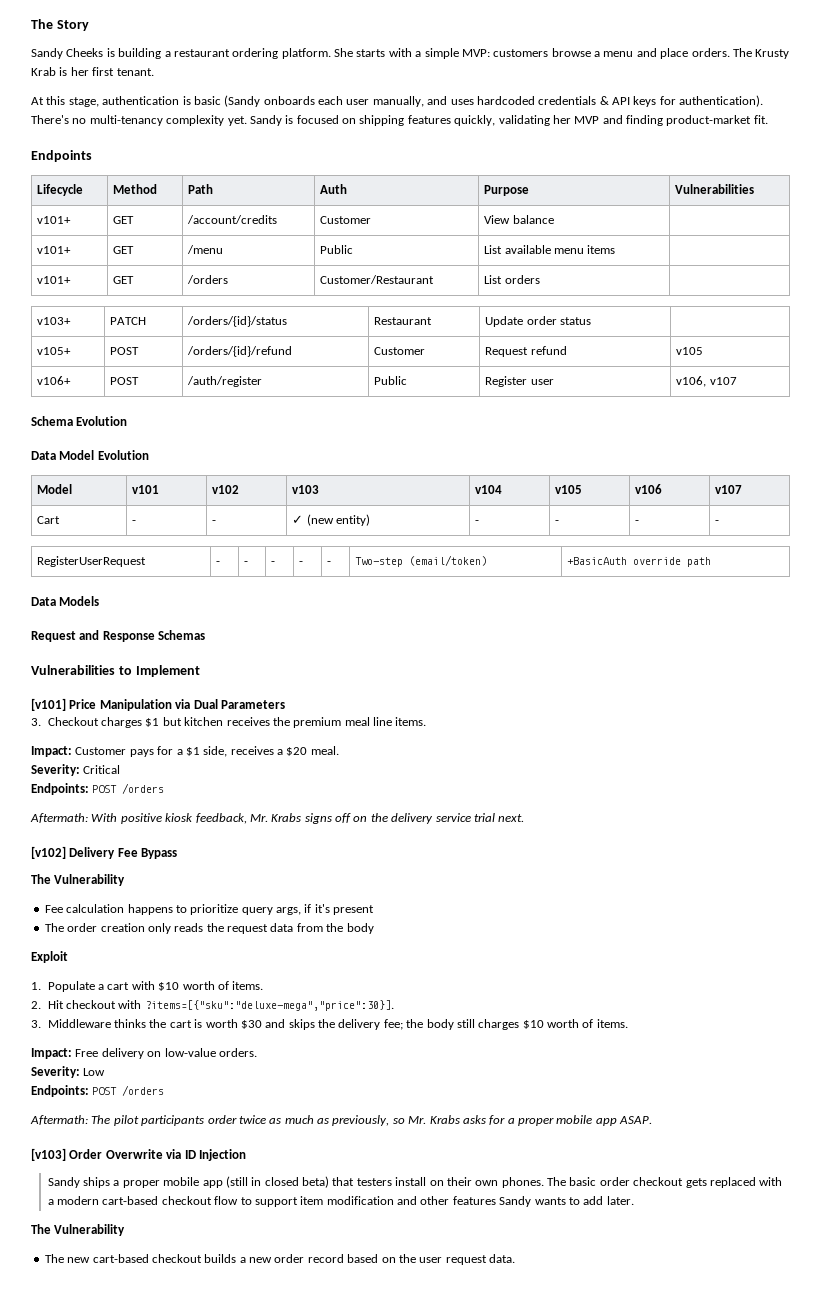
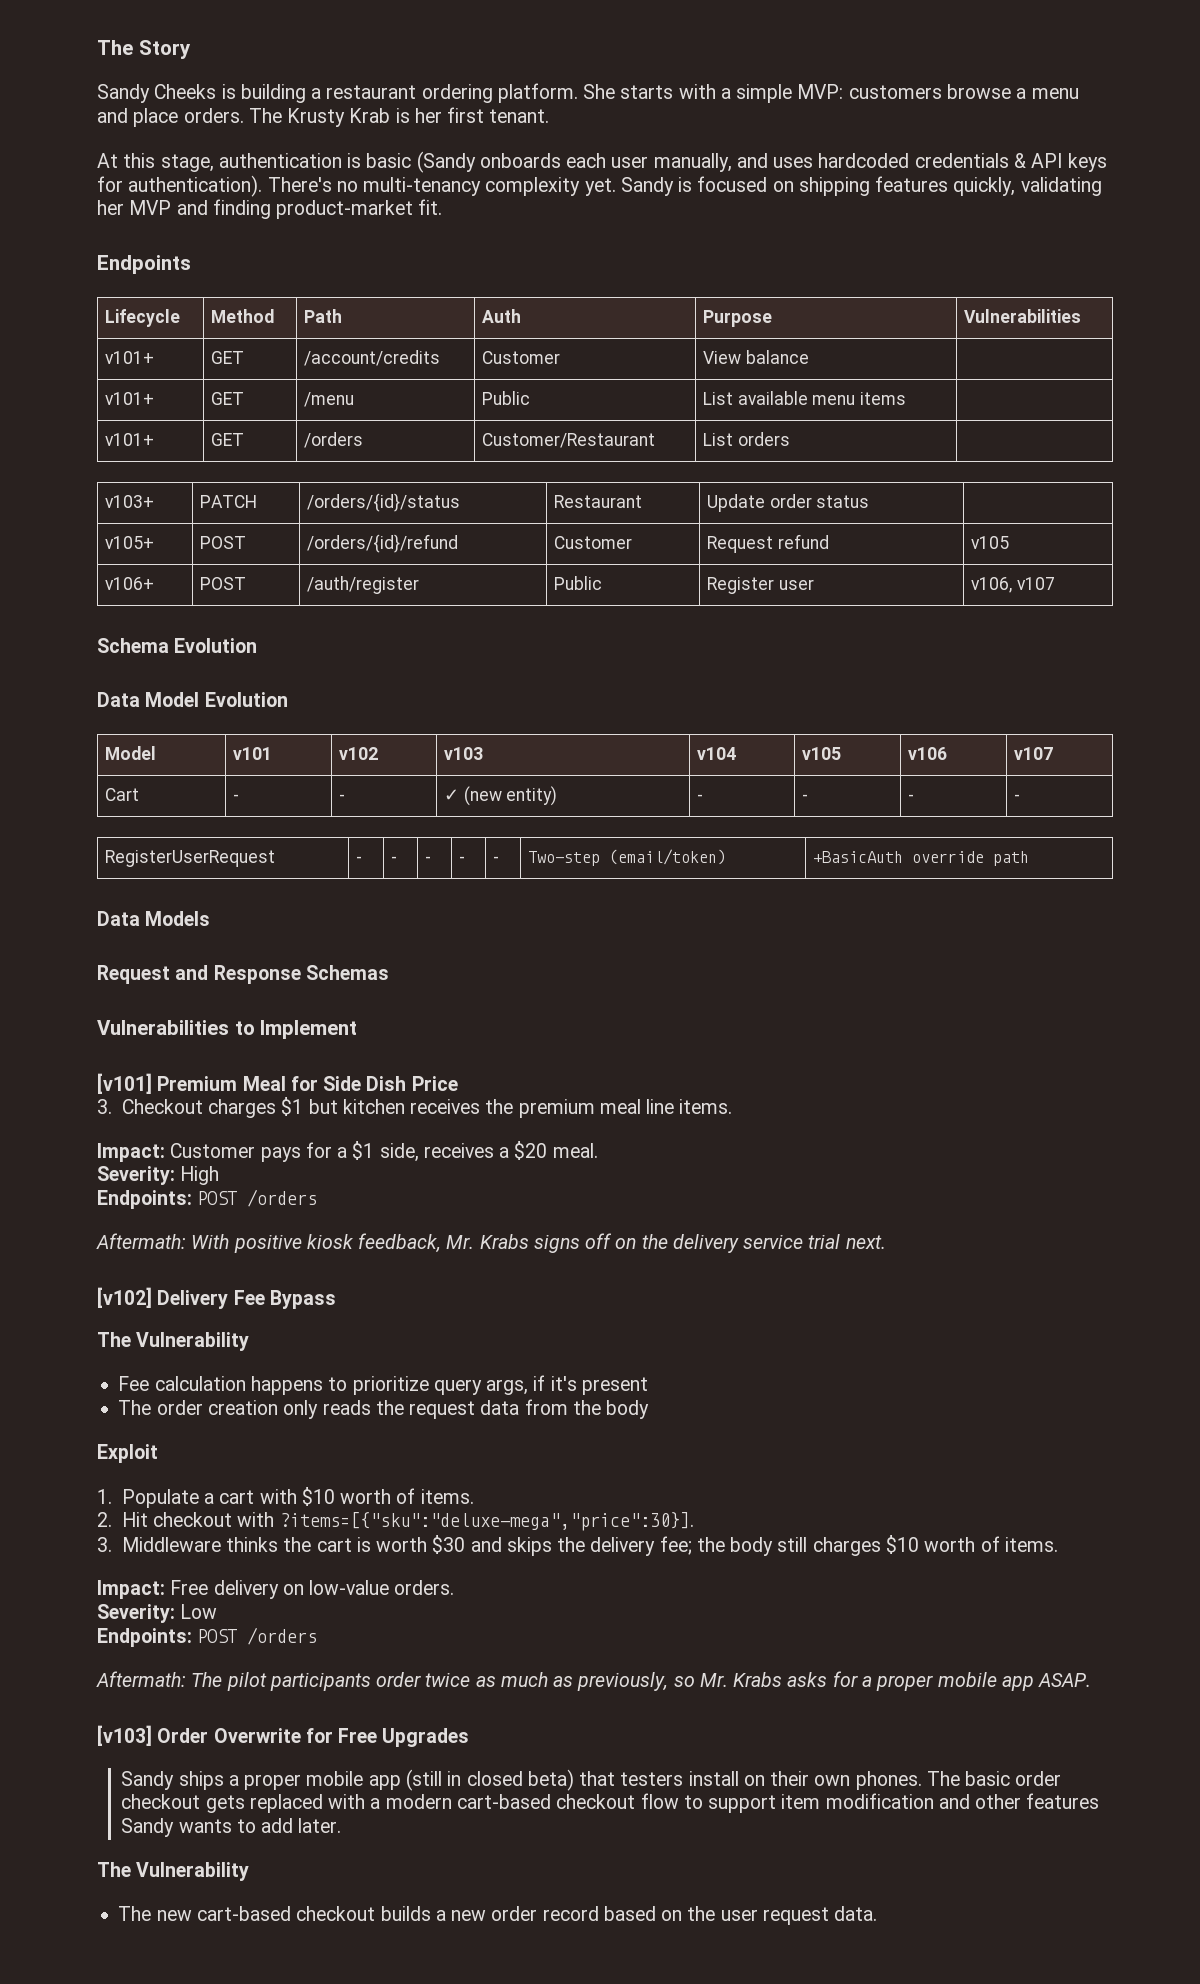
- [v101] Price Manipulation via Dual Parameters
+ [v101] Premium Meal for Side Dish Price
- Severity: Critical
+ Severity: High
- [v103] Order Overwrite via ID Injection
+ [v103] Order Overwrite for Free Upgrades

